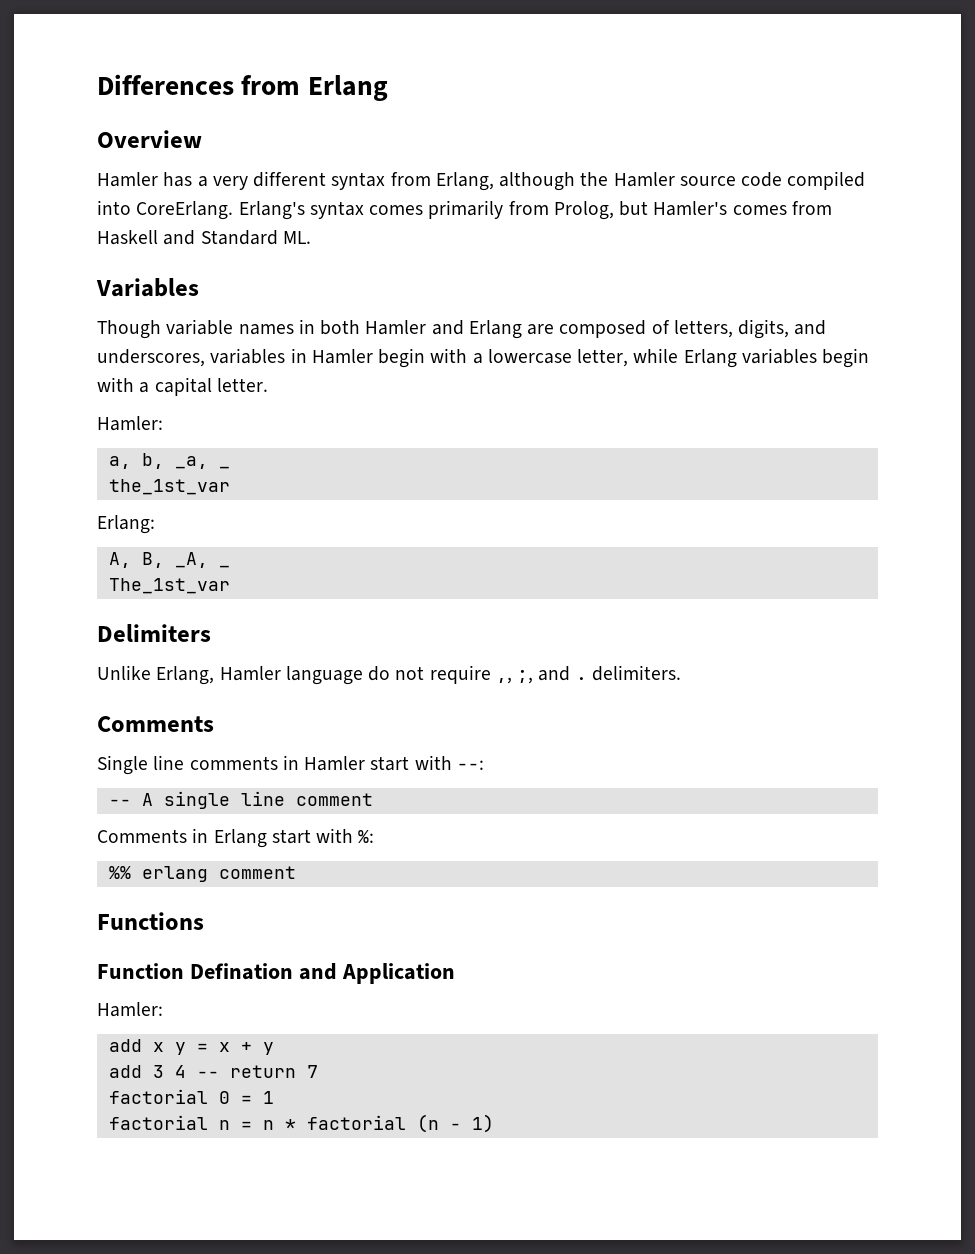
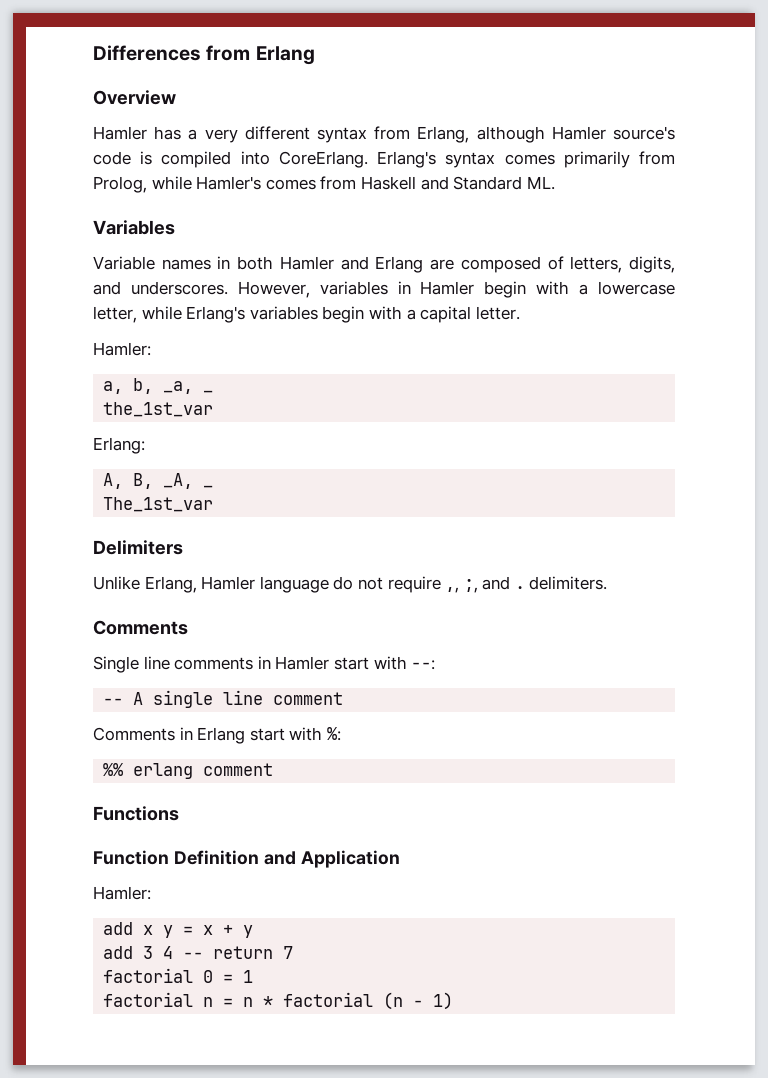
- Hamler has a very different syntax from Erlang, although the Hamler source code compiled into CoreErlang.
+ Hamler has a very different syntax from Erlang, although Hamler source's code is compiled into CoreErlang.
- Erlang's syntax comes primarily from Prolog, but Hamler's comes from Haskell and Standard ML.
+ Erlang's syntax comes primarily from Prolog, while Hamler's comes from Haskell and Standard ML.
- Though variable names in both Hamler and Erlang are composed of letters, digits, and underscores, variables in Hamler begin with a lowercase letter, while Erlang variables begin with a capital letter.
+ Variable names in both Hamler and Erlang are composed of letters, digits, and underscores. However, variables in Hamler begin with a lowercase letter, while Erlang's variables begin with a capital letter.
- Function Defination and Application
+ Function Definition and Application

